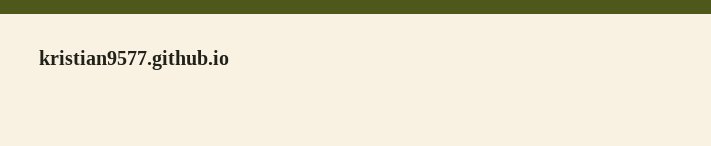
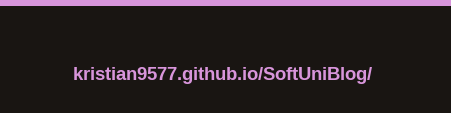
- kristian9577.github.io
+ kristian9577.github.io/SoftUniBlog/

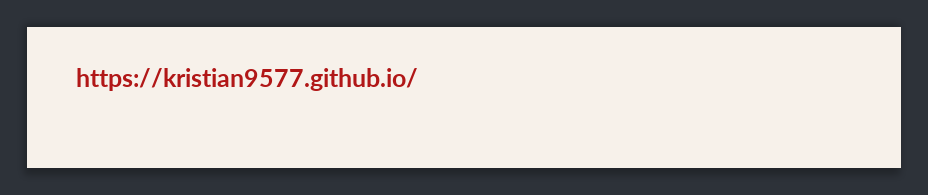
- kristian9577.github.io/SoftUniBlog/
+ https://kristian9577.github.io/

